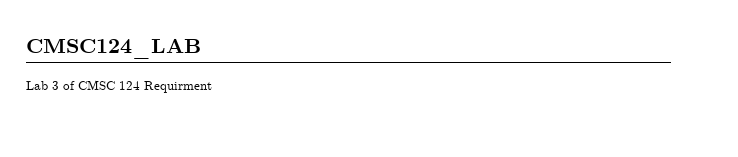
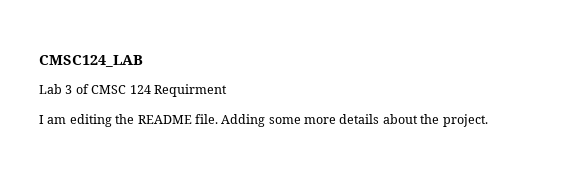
+ I am editing the README file. Adding some more details about the project.

